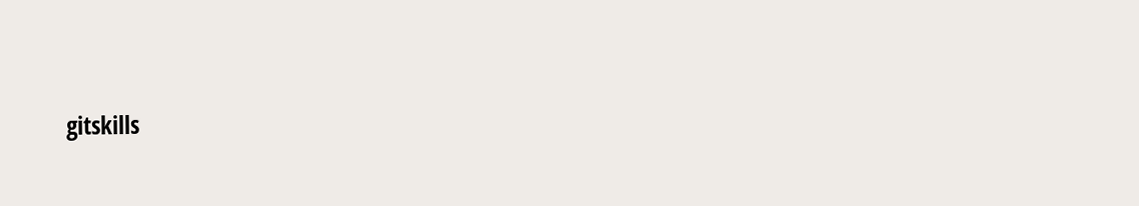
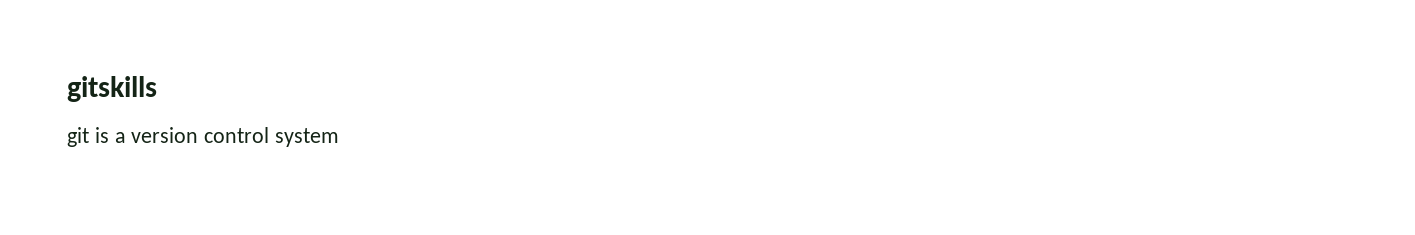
+ git is a version control system

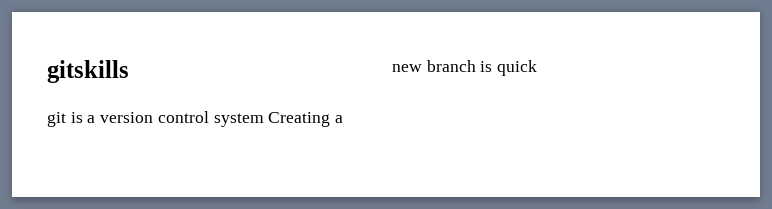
- git is a version control system
+ git is a version control system Creating a new branch is quick

